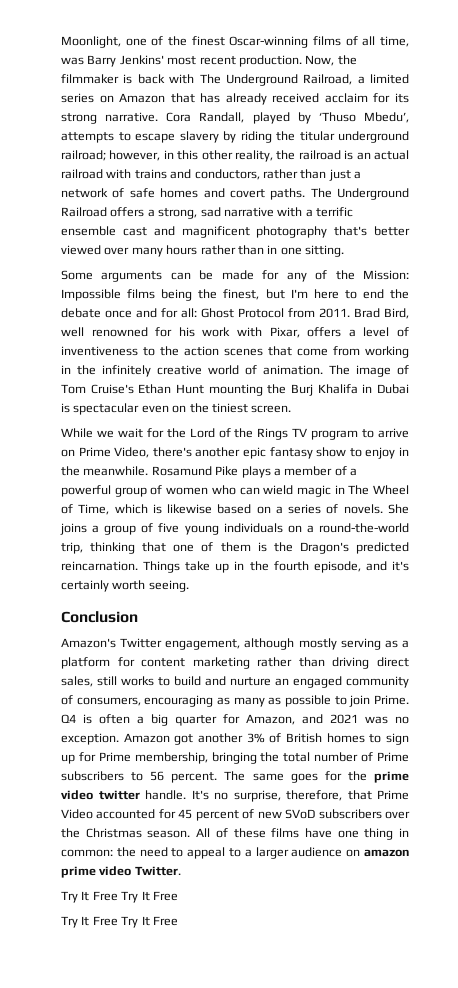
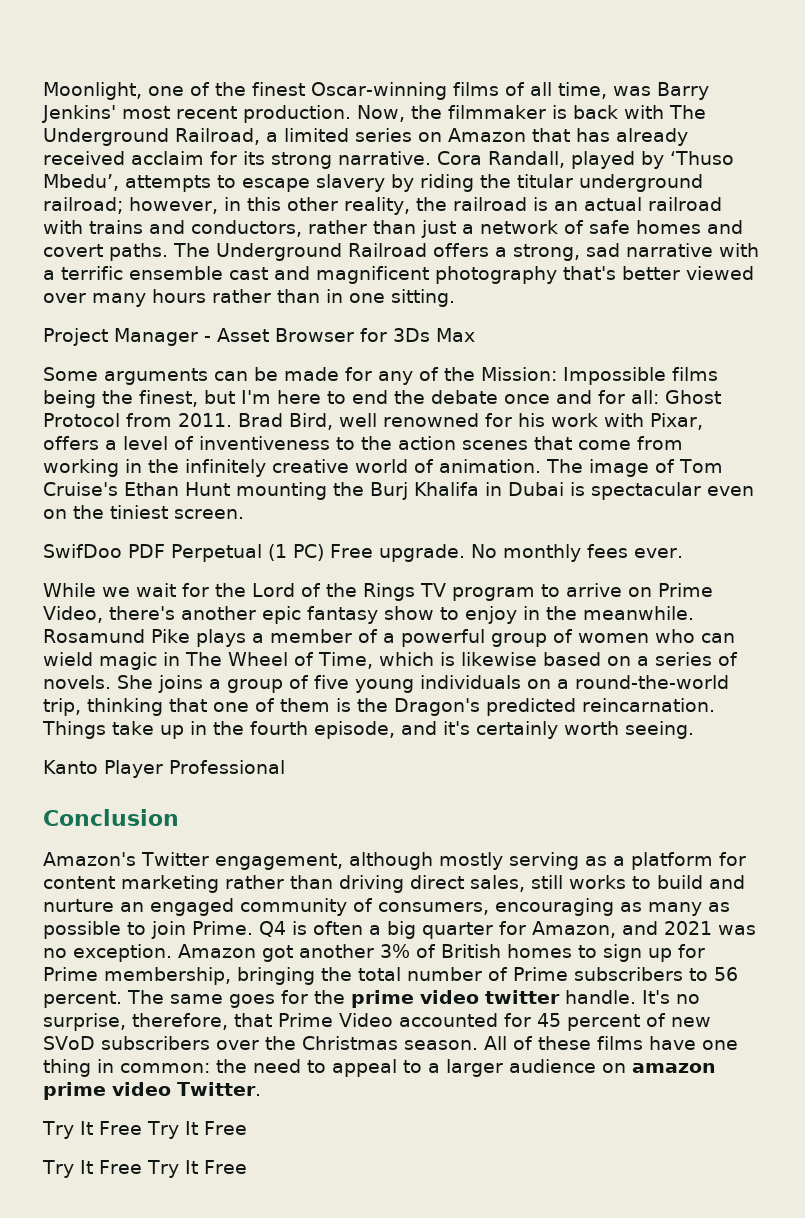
+ Project Manager - Asset Browser for 3Ds Max
+ SwifDoo PDF Perpetual (1 PC) Free upgrade. No monthly fees ever.
+ Kanto Player Professional

